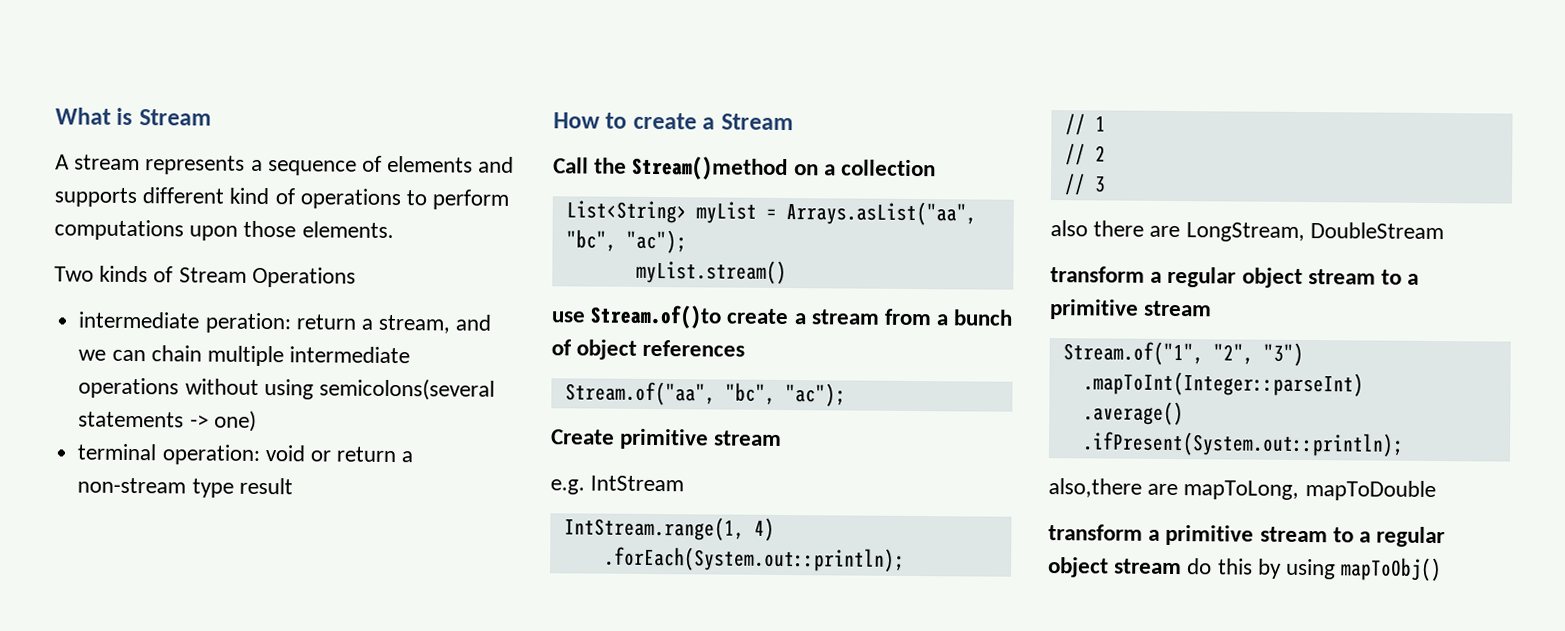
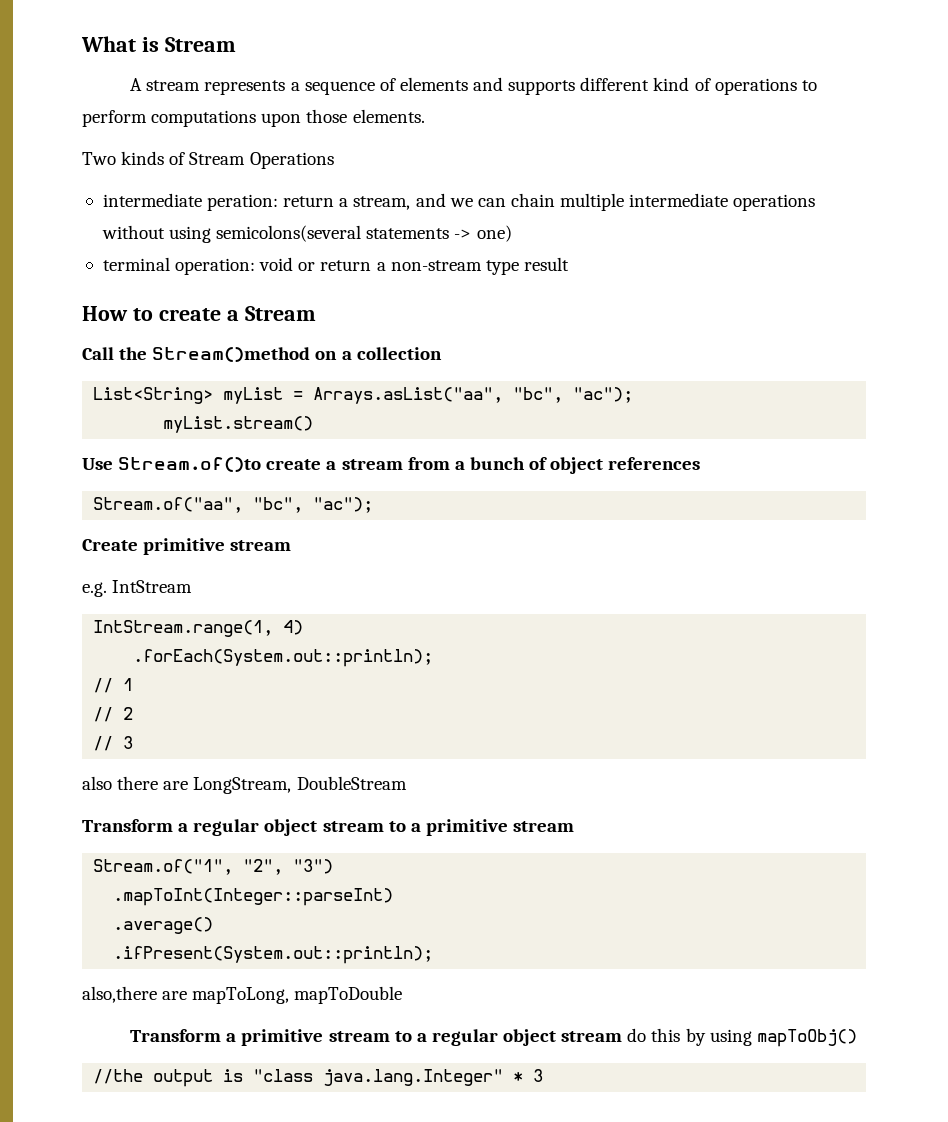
- use Stream.of()to create a stream from a bunch of object references
+ Use Stream.of()to create a stream from a bunch of object references
- transform a regular object stream to a primitive stream
+ Transform a regular object stream to a primitive stream
- transform a primitive stream to a regular object stream do this by using mapToObj()
+ Transform a primitive stream to a regular object stream do this by using mapToObj()
+ //the output is "class java.lang.Integer" * 3

